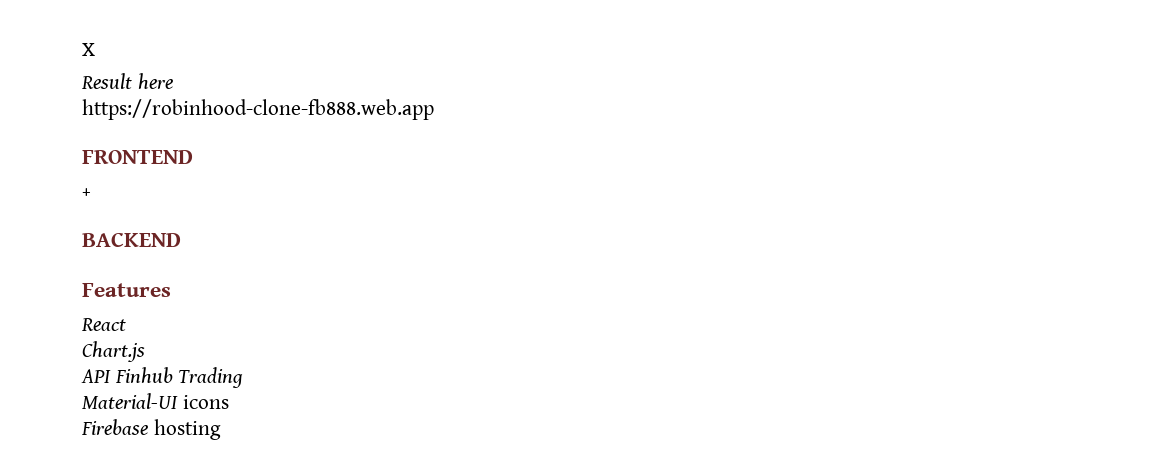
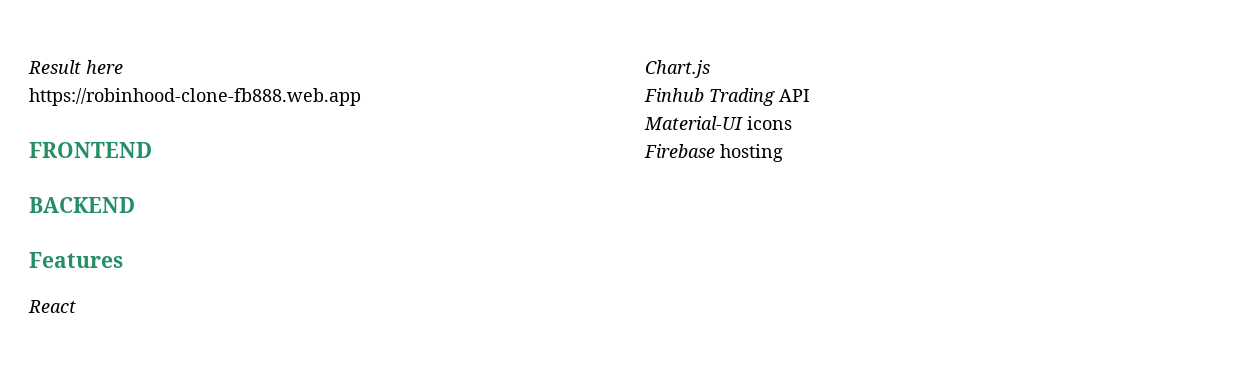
- X
- +
- API Finhub Trading
+ Finhub Trading API

